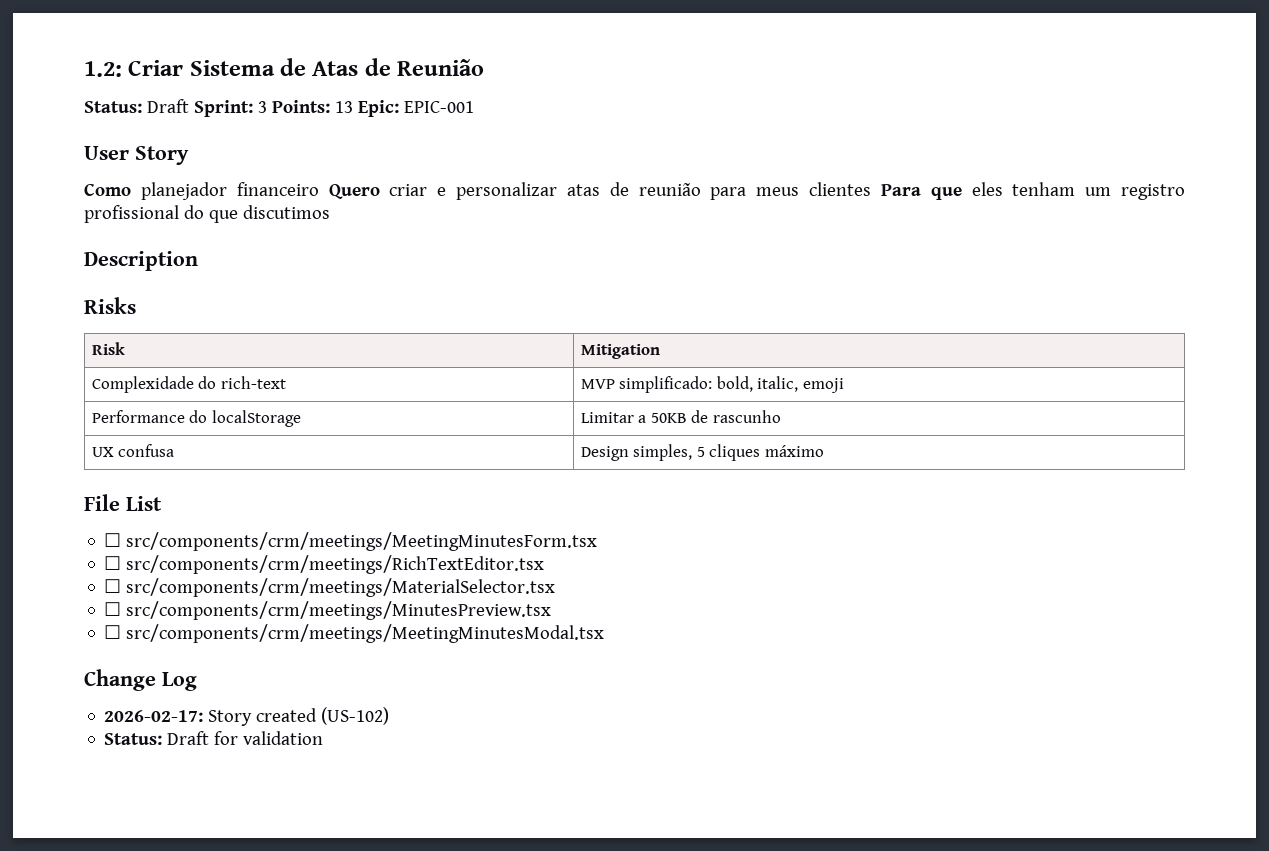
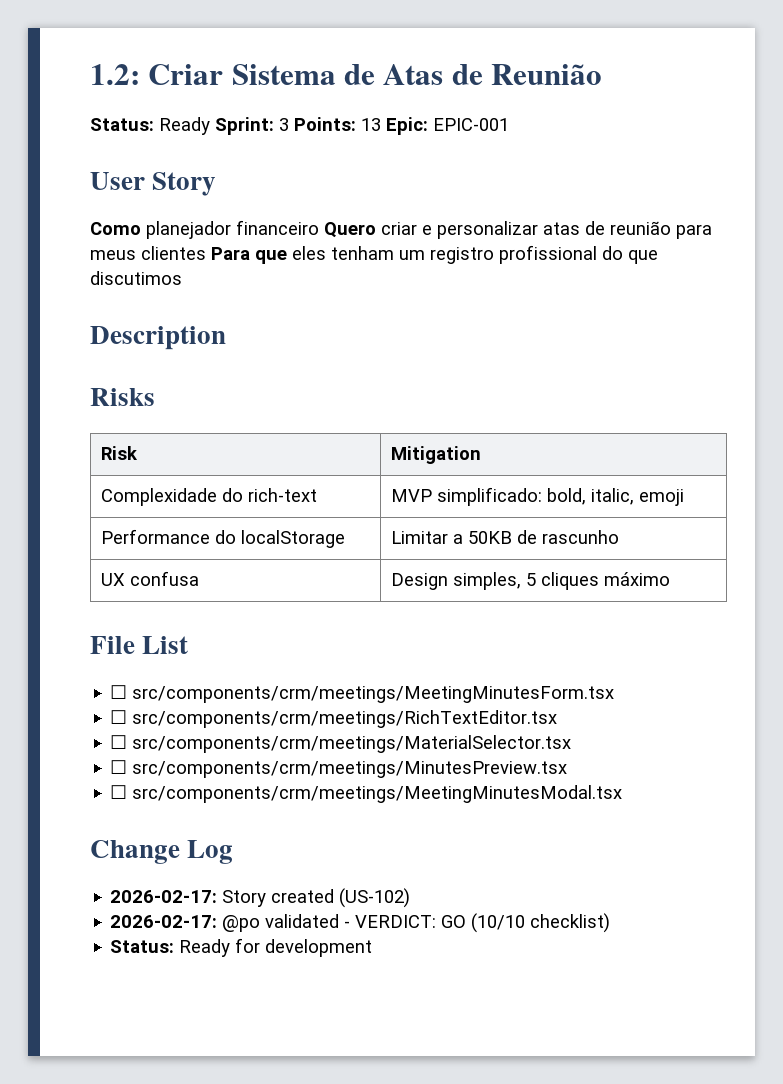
- Status: Draft Sprint: 3 Points: 13 Epic: EPIC-001
+ Status: Ready Sprint: 3 Points: 13 Epic: EPIC-001
- Status: Draft for validation
+ 2026-02-17: @po validated - VERDICT: GO (10/10 checklist)
+ Status: Ready for development

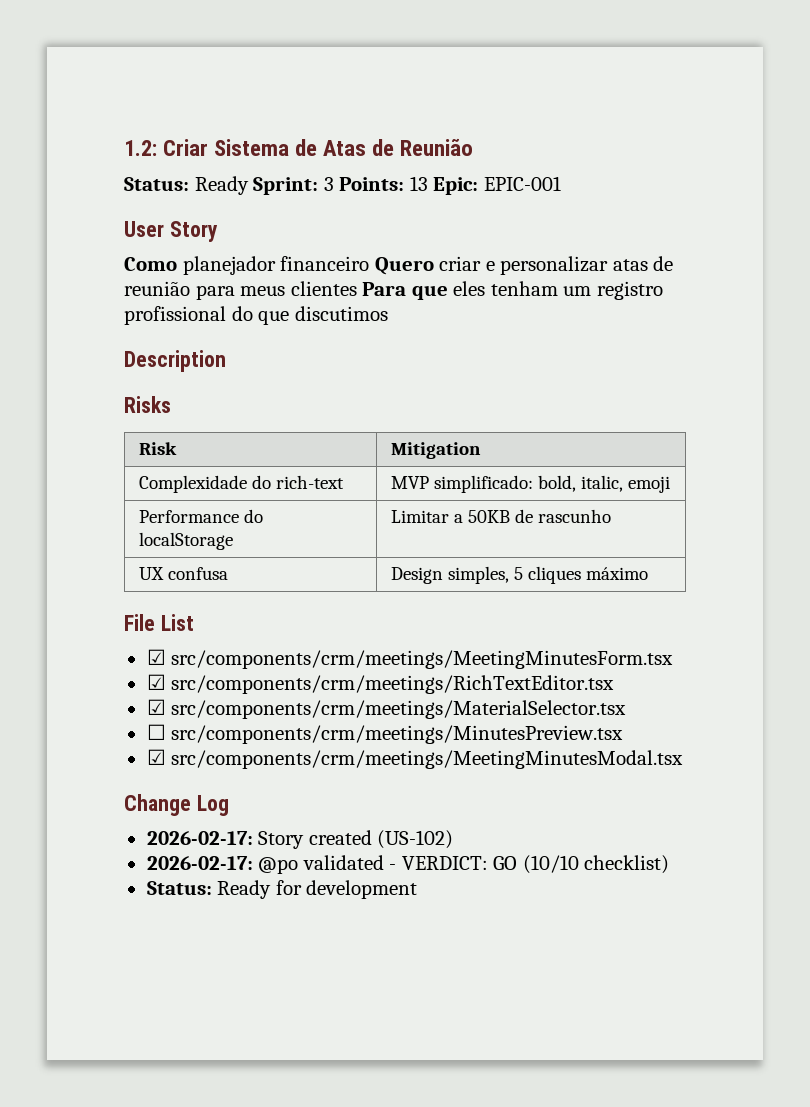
- ☐ src/components/crm/meetings/MeetingMinutesForm.tsx
+ ☑ src/components/crm/meetings/MeetingMinutesForm.tsx
- ☐ src/components/crm/meetings/RichTextEditor.tsx
+ ☑ src/components/crm/meetings/RichTextEditor.tsx
- ☐ src/components/crm/meetings/MaterialSelector.tsx
+ ☑ src/components/crm/meetings/MaterialSelector.tsx
- ☐ src/components/crm/meetings/MeetingMinutesModal.tsx
+ ☑ src/components/crm/meetings/MeetingMinutesModal.tsx

